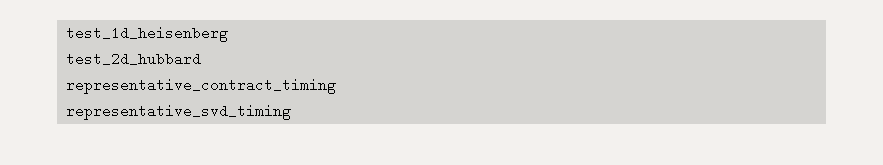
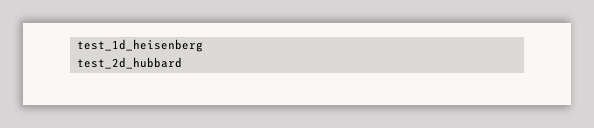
- representative_contract_timing
- representative_svd_timing

